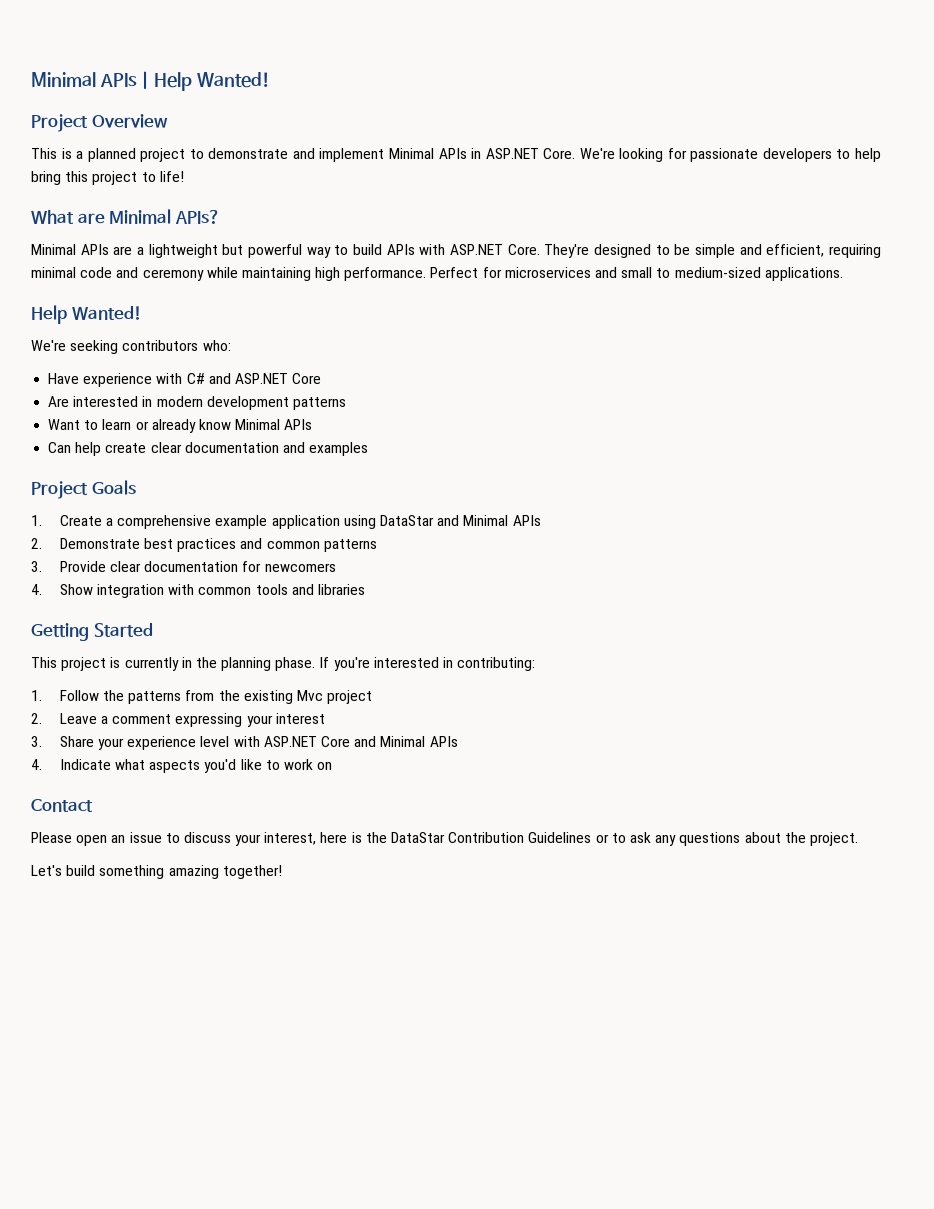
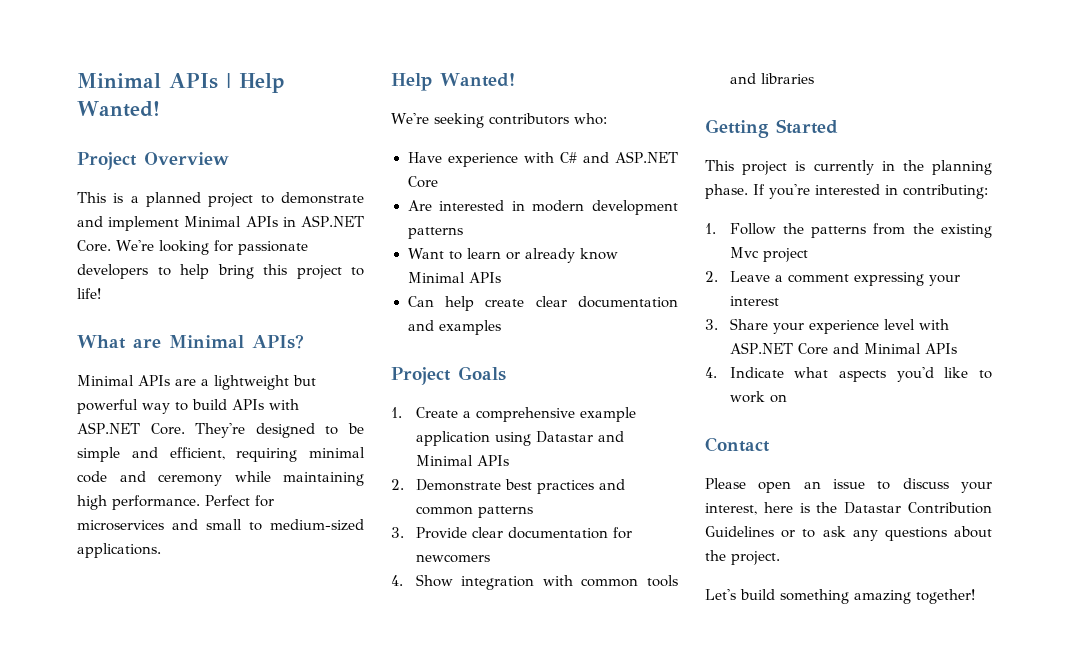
- 1. Create a comprehensive example application using DataStar and Minimal APIs
+ 1. Create a comprehensive example application using Datastar and Minimal APIs
- Please open an issue to discuss your interest, here is the DataStar Contribution Guidelines or to ask any questions about the project.
+ Please open an issue to discuss your interest, here is the Datastar Contribution Guidelines or to ask any questions about the project.

